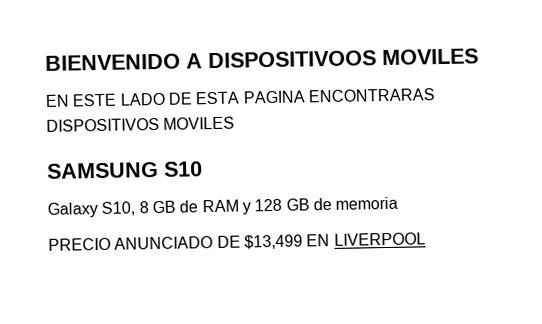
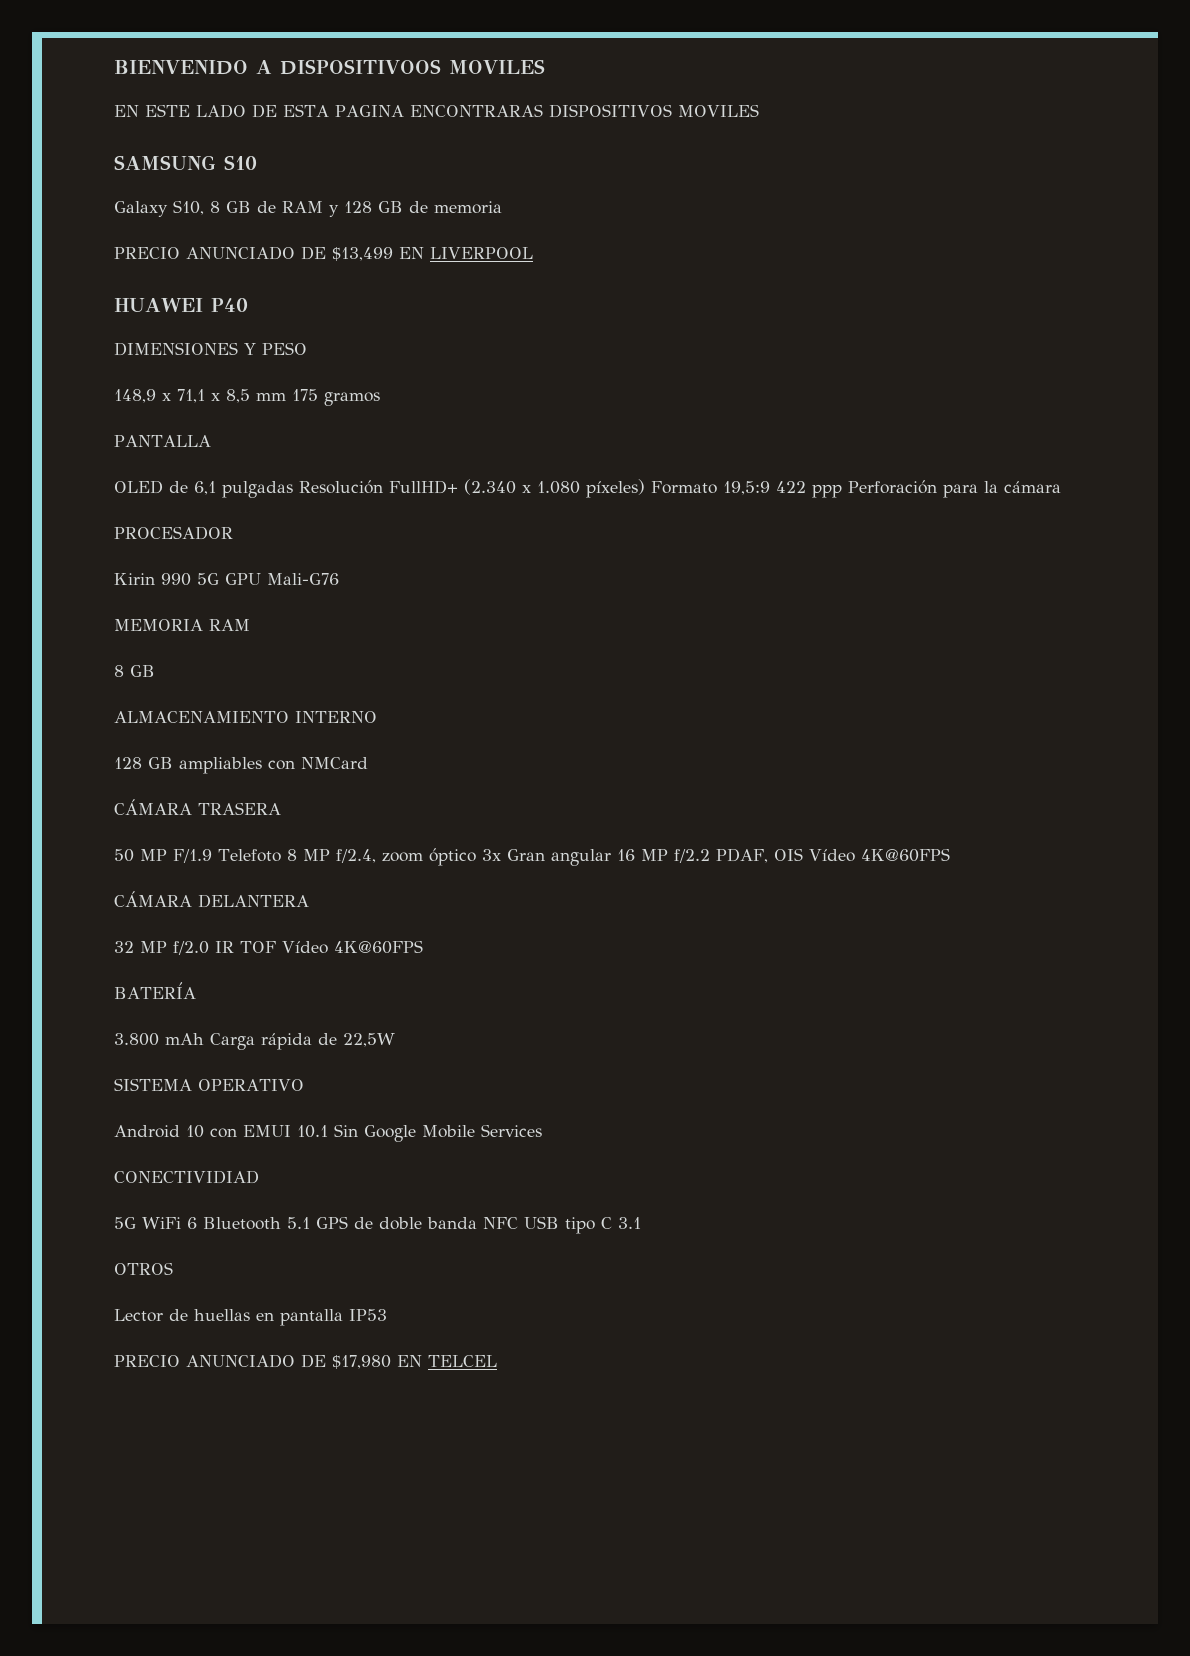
+ HUAWEI P40
+ DIMENSIONES Y PESO
+ 148,9 x 71,1 x 8,5 mm 175 gramos
+ PANTALLA
+ OLED de 6,1 pulgadas Resolución FullHD+ (2.340 x 1.080 píxeles) Formato 19,5:9 422 ppp Perforación para la cámara
+ PROCESADOR
+ Kirin 990 5G GPU Mali-G76
+ MEMORIA RAM
+ 8 GB
+ ALMACENAMIENTO INTERNO
+ 128 GB ampliables con NMCard
+ CÁMARA TRASERA
+ 50 MP F/1.9 Telefoto 8 MP f/2.4, zoom óptico 3x Gran angular 16 MP f/2.2 PDAF, OIS Vídeo 4K@60FPS
+ CÁMARA DELANTERA
+ 32 MP f/2.0 IR TOF Vídeo 4K@60FPS
+ BATERÍA
+ 3.800 mAh Carga rápida de 22,5W
+ SISTEMA OPERATIVO
+ Android 10 con EMUI 10.1 Sin Google Mobile Services
+ CONECTIVIDIAD
+ 5G WiFi 6 Bluetooth 5.1 GPS de doble banda NFC USB tipo C 3.1
+ OTROS
+ Lector de huellas en pantalla IP53
+ PRECIO ANUNCIADO DE $17,980 EN TELCEL

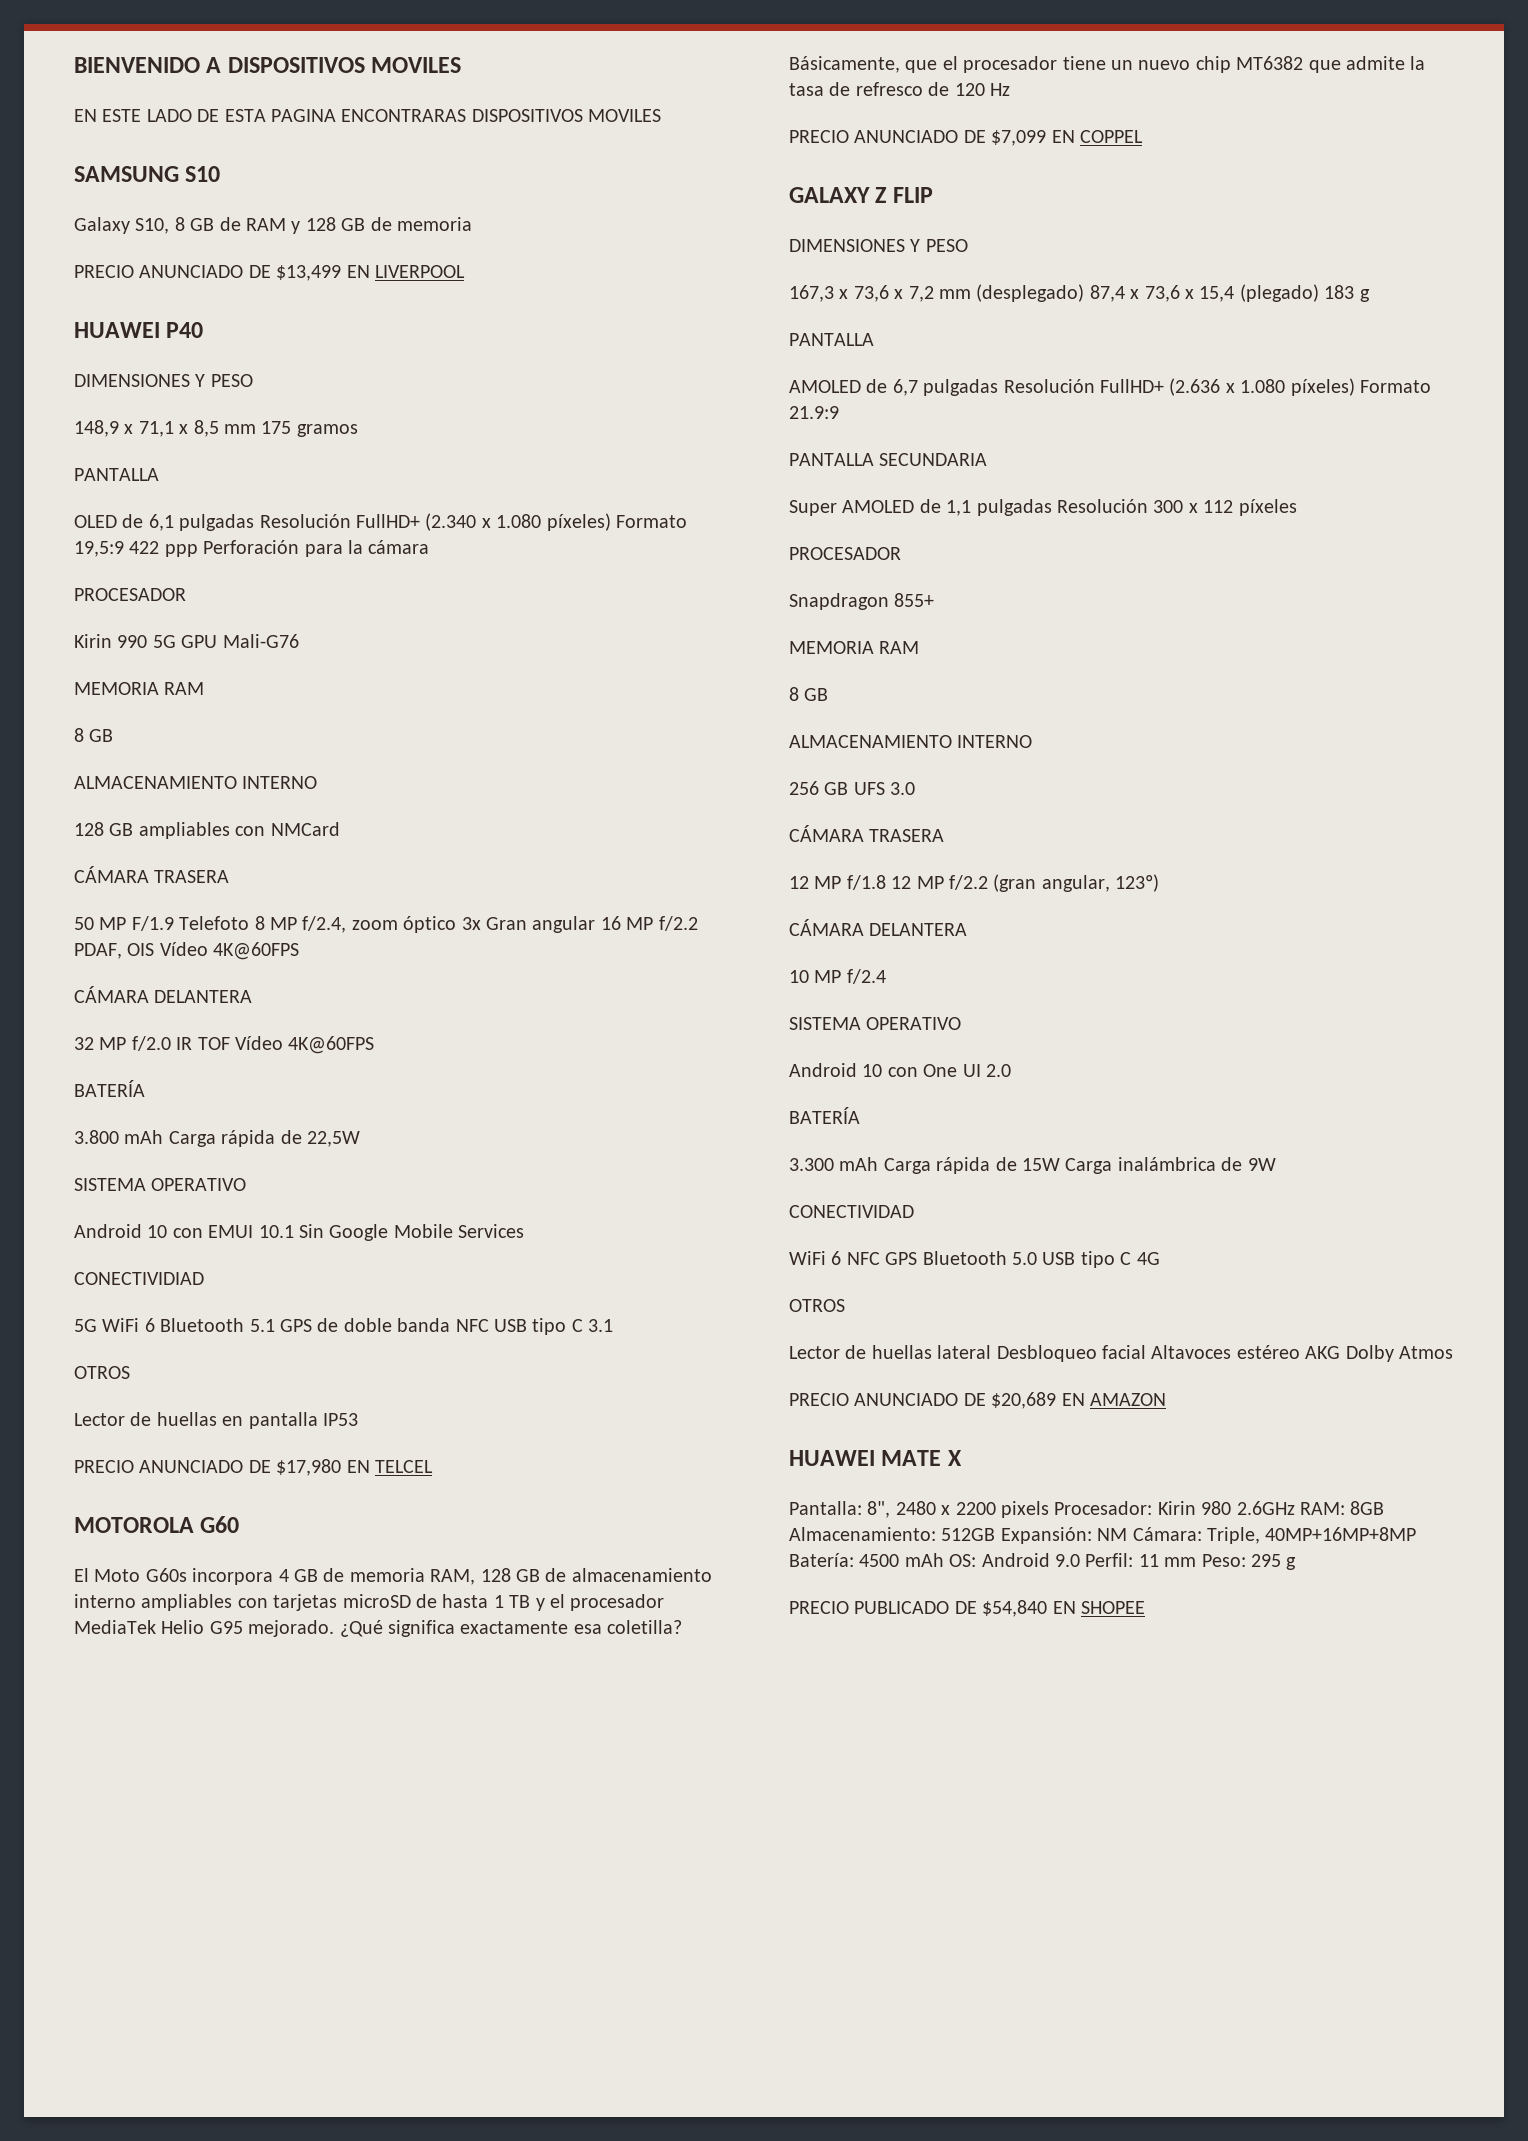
- BIENVENIDO A DISPOSITIVOOS MOVILES
+ BIENVENIDO A DISPOSITIVOS MOVILES
+ MOTOROLA G60
+ El Moto G60s incorpora 4 GB de memoria RAM, 128 GB de almacenamiento interno ampliables con tarjetas microSD de hasta 1 TB y el procesador MediaTek Helio G95 mejorado. ¿Qué significa exactamente esa coletilla? Básicamente, que el procesador tiene un nuevo chip MT6382 que admite la tasa de refresco de 120 Hz
+ PRECIO ANUNCIADO DE $7,099 EN COPPEL
+ GALAXY Z FLIP
+ DIMENSIONES Y PESO
+ 167,3 x 73,6 x 7,2 mm (desplegado) 87,4 x 73,6 x 15,4 (plegado) 183 g
+ PANTALLA
+ AMOLED de 6,7 pulgadas Resolución FullHD+ (2.636 x 1.080 píxeles) Formato 21.9:9
+ PANTALLA SECUNDARIA
+ Super AMOLED de 1,1 pulgadas Resolución 300 x 112 píxeles
+ PROCESADOR
+ Snapdragon 855+
+ MEMORIA RAM
+ 8 GB
+ ALMACENAMIENTO INTERNO
+ 256 GB UFS 3.0
+ CÁMARA TRASERA
+ 12 MP f/1.8 12 MP f/2.2 (gran angular, 123º)
+ CÁMARA DELANTERA
+ 10 MP f/2.4
+ SISTEMA OPERATIVO
+ Android 10 con One UI 2.0
+ BATERÍA
+ 3.300 mAh Carga rápida de 15W Carga inalámbrica de 9W
+ CONECTIVIDAD
+ WiFi 6 NFC GPS Bluetooth 5.0 USB tipo C 4G
+ OTROS
+ Lector de huellas lateral Desbloqueo facial Altavoces estéreo AKG Dolby Atmos
+ PRECIO ANUNCIADO DE $20,689 EN AMAZON
+ HUAWEI MATE X
+ Pantalla: 8", 2480 x 2200 pixels Procesador: Kirin 980 2.6GHz RAM: 8GB Almacenamiento: 512GB Expansión: NM Cámara: Triple, 40MP+16MP+8MP Batería: 4500 mAh OS: Android 9.0 Perfil: 11 mm Peso: 295 g
+ PRECIO PUBLICADO DE $54,840 EN SHOPEE

